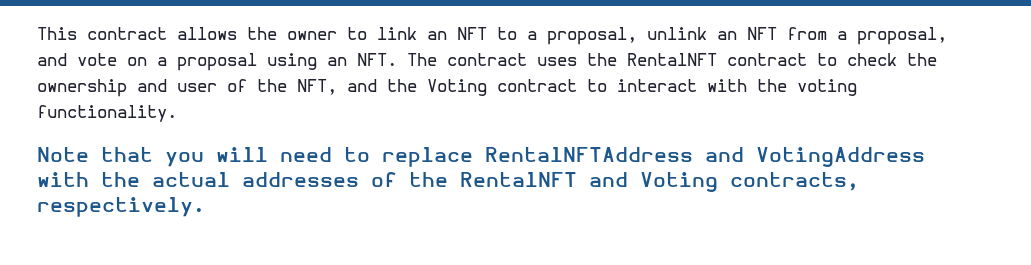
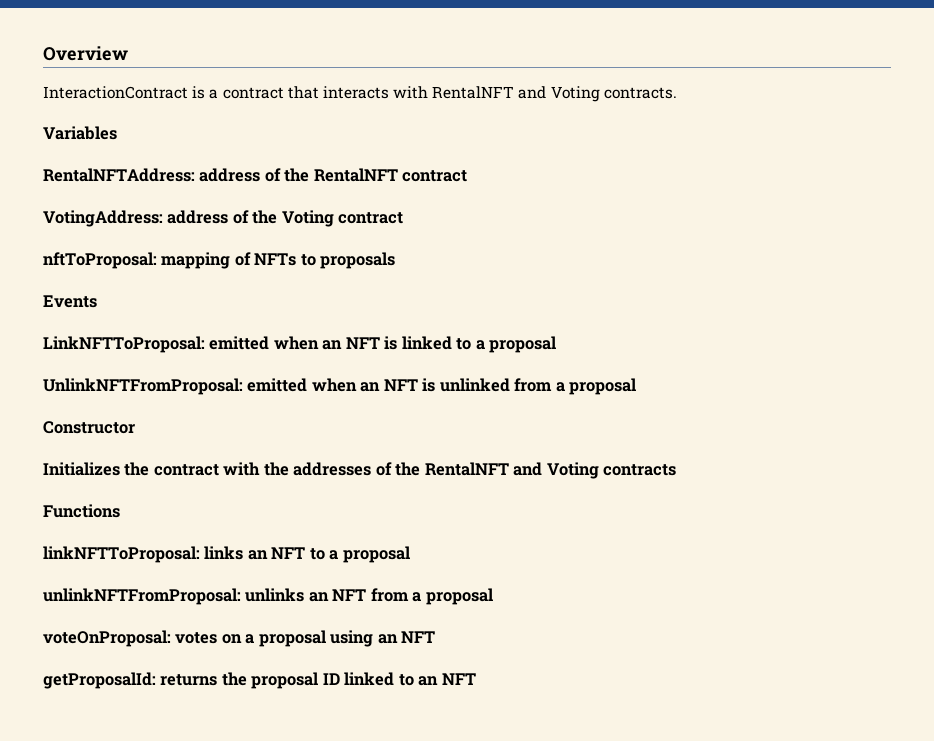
- This contract allows the owner to link an NFT to a proposal, unlink an NFT from a proposal, and vote on a proposal using an NFT. The contract uses the RentalNFT contract to check the ownership and user of the NFT, and the Voting contract to interact with the voting functionality.
- Note that you will need to replace RentalNFTAddress and VotingAddress with the actual addresses of the RentalNFT and Voting contracts, respectively.
+ Overview
+ InteractionContract is a contract that interacts with RentalNFT and Voting contracts.
+ Variables
+ RentalNFTAddress: address of the RentalNFT contract
+ VotingAddress: address of the Voting contract
+ nftToProposal: mapping of NFTs to proposals
+ Events
+ LinkNFTToProposal: emitted when an NFT is linked to a proposal
+ UnlinkNFTFromProposal: emitted when an NFT is unlinked from a proposal
+ Constructor
+ Initializes the contract with the addresses of the RentalNFT and Voting contracts
+ Functions
+ linkNFTToProposal: links an NFT to a proposal
+ unlinkNFTFromProposal: unlinks an NFT from a proposal
+ voteOnProposal: votes on a proposal using an NFT
+ getProposalId: returns the proposal ID linked to an NFT

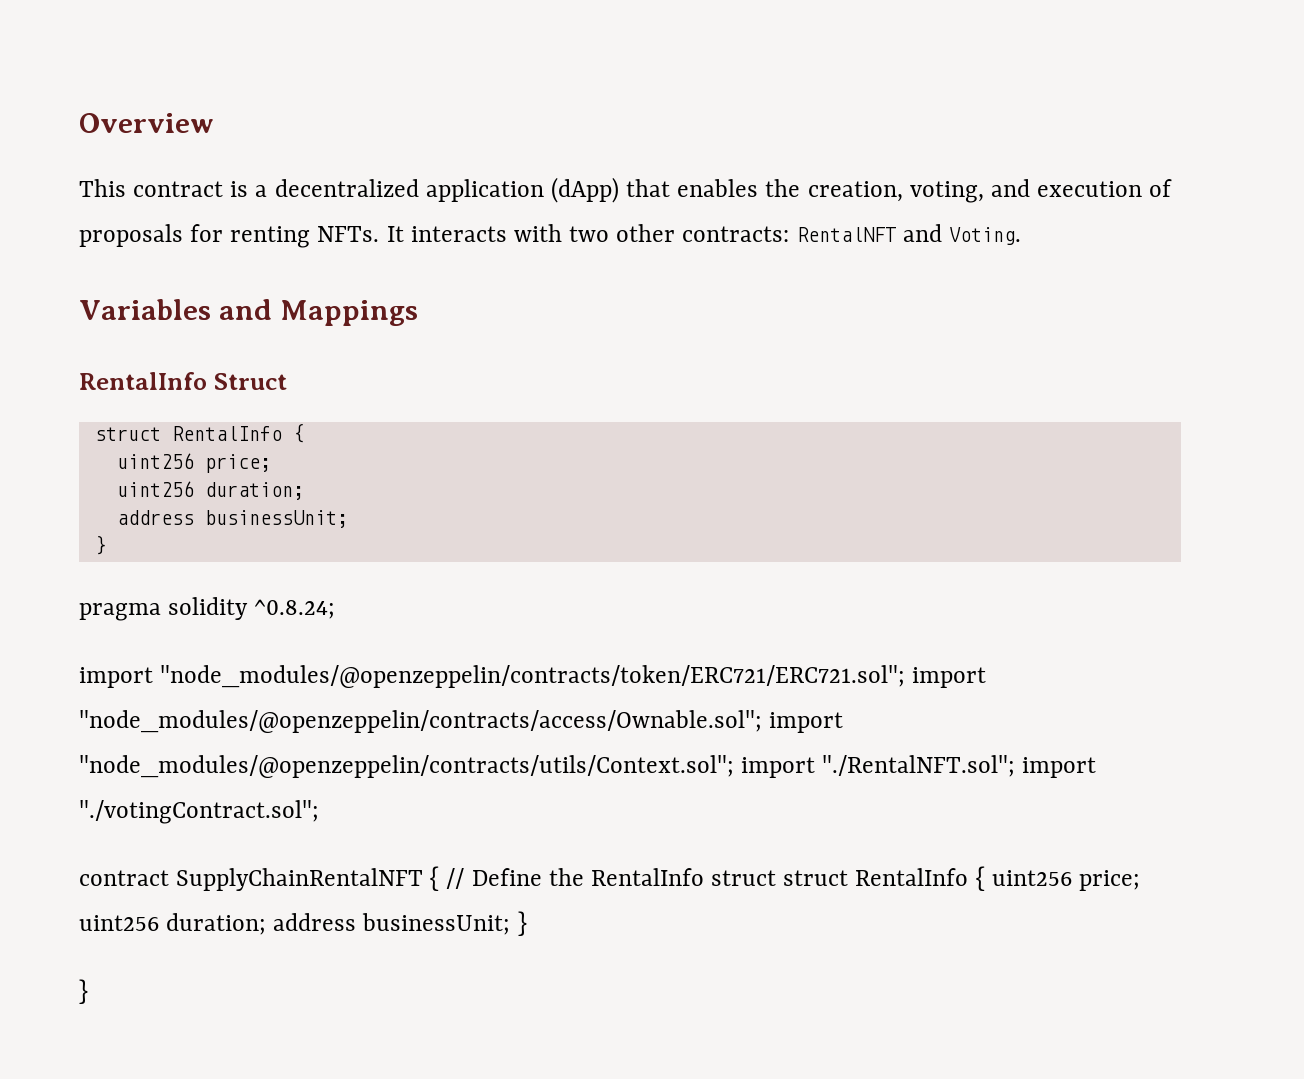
- InteractionContract is a contract that interacts with RentalNFT and Voting contracts.
- Variables
- RentalNFTAddress: address of the RentalNFT contract
- VotingAddress: address of the Voting contract
- nftToProposal: mapping of NFTs to proposals
- Events
- LinkNFTToProposal: emitted when an NFT is linked to a proposal
- UnlinkNFTFromProposal: emitted when an NFT is unlinked from a proposal
- Constructor
- Initializes the contract with the addresses of the RentalNFT and Voting contracts
- Functions
- linkNFTToProposal: links an NFT to a proposal
- unlinkNFTFromProposal: unlinks an NFT from a proposal
- voteOnProposal: votes on a proposal using an NFT
- getProposalId: returns the proposal ID linked to an NFT
+ This contract is a decentralized application (dApp) that enables the creation, voting, and execution of proposals for renting NFTs. It interacts with two other contracts: RentalNFT and Voting.
+ Variables and Mappings
+ RentalInfo Struct
+ struct RentalInfo {
+ uint256 price;
+ uint256 duration;
+ address businessUnit;
+ }
+ pragma solidity ^0.8.24;
+ import "node_modules/@openzeppelin/contracts/token/ERC721/ERC721.sol"; import "node_modules/@openzeppelin/contracts/access/Ownable.sol"; import "node_modules/@openzeppelin/contracts/utils/Context.sol"; import "./RentalNFT.sol"; import "./votingContract.sol";
+ contract SupplyChainRentalNFT { // Define the RentalInfo struct struct RentalInfo { uint256 price; uint256 duration; address businessUnit; }
+ }

